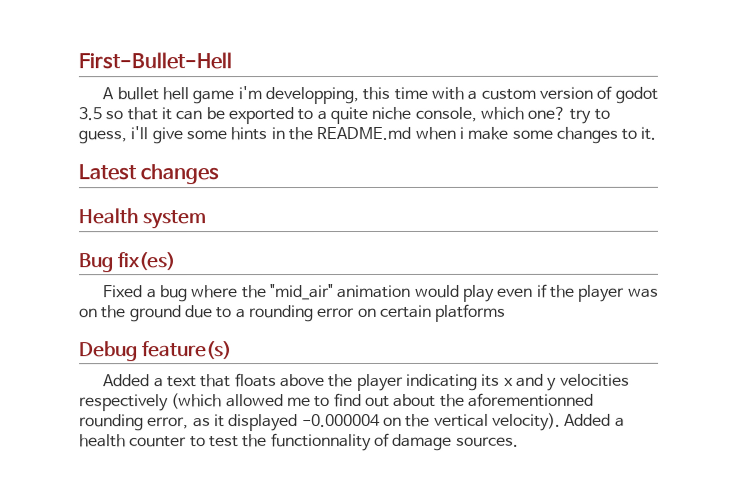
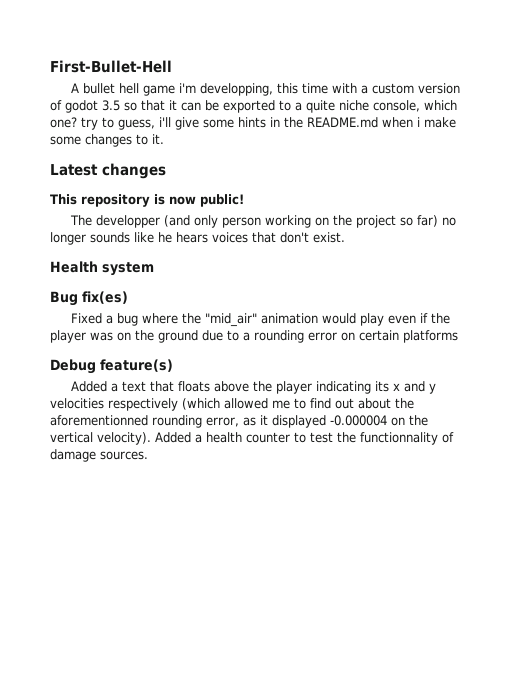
+ This repository is now public!
+ The developper (and only person working on the project so far) no longer sounds like he hears voices that don't exist.

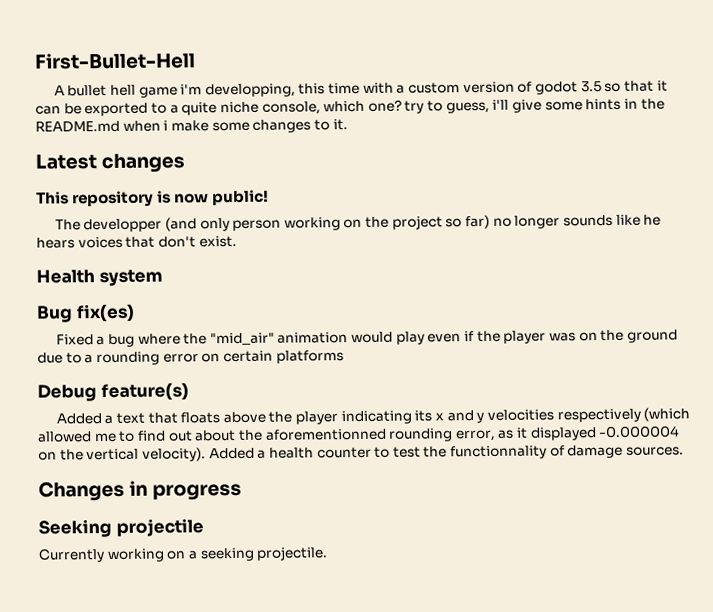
+ Changes in progress
+ Seeking projectile
+ Currently working on a seeking projectile.

